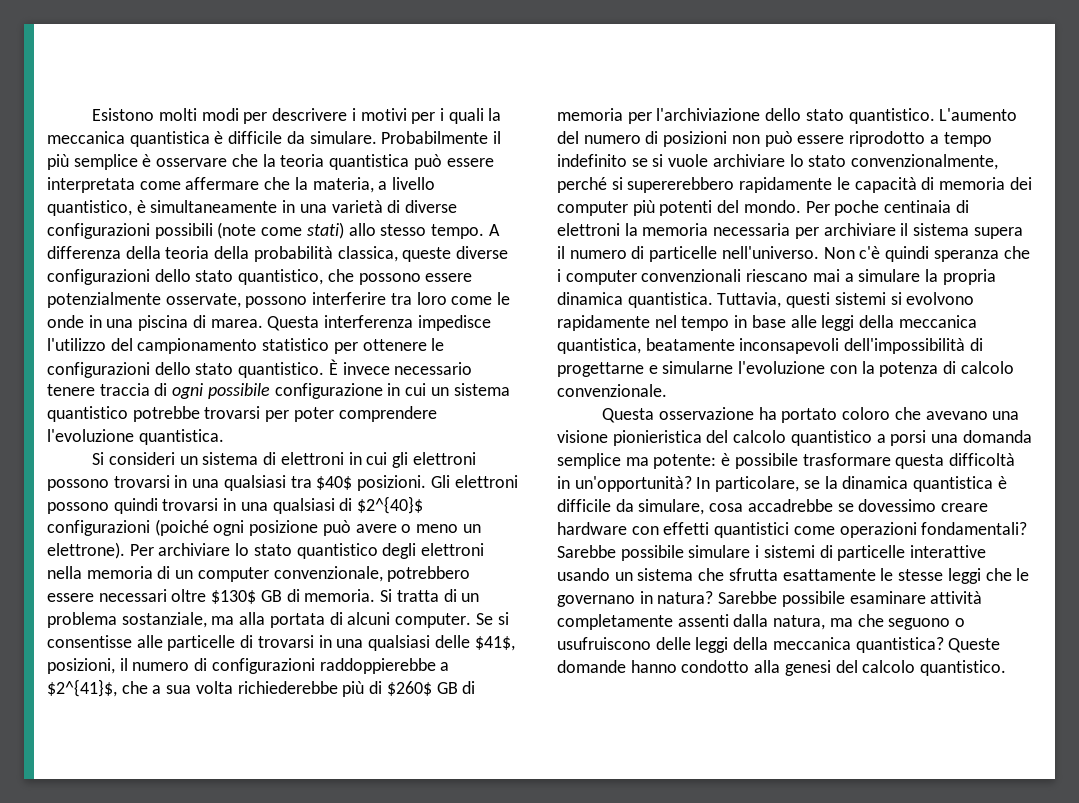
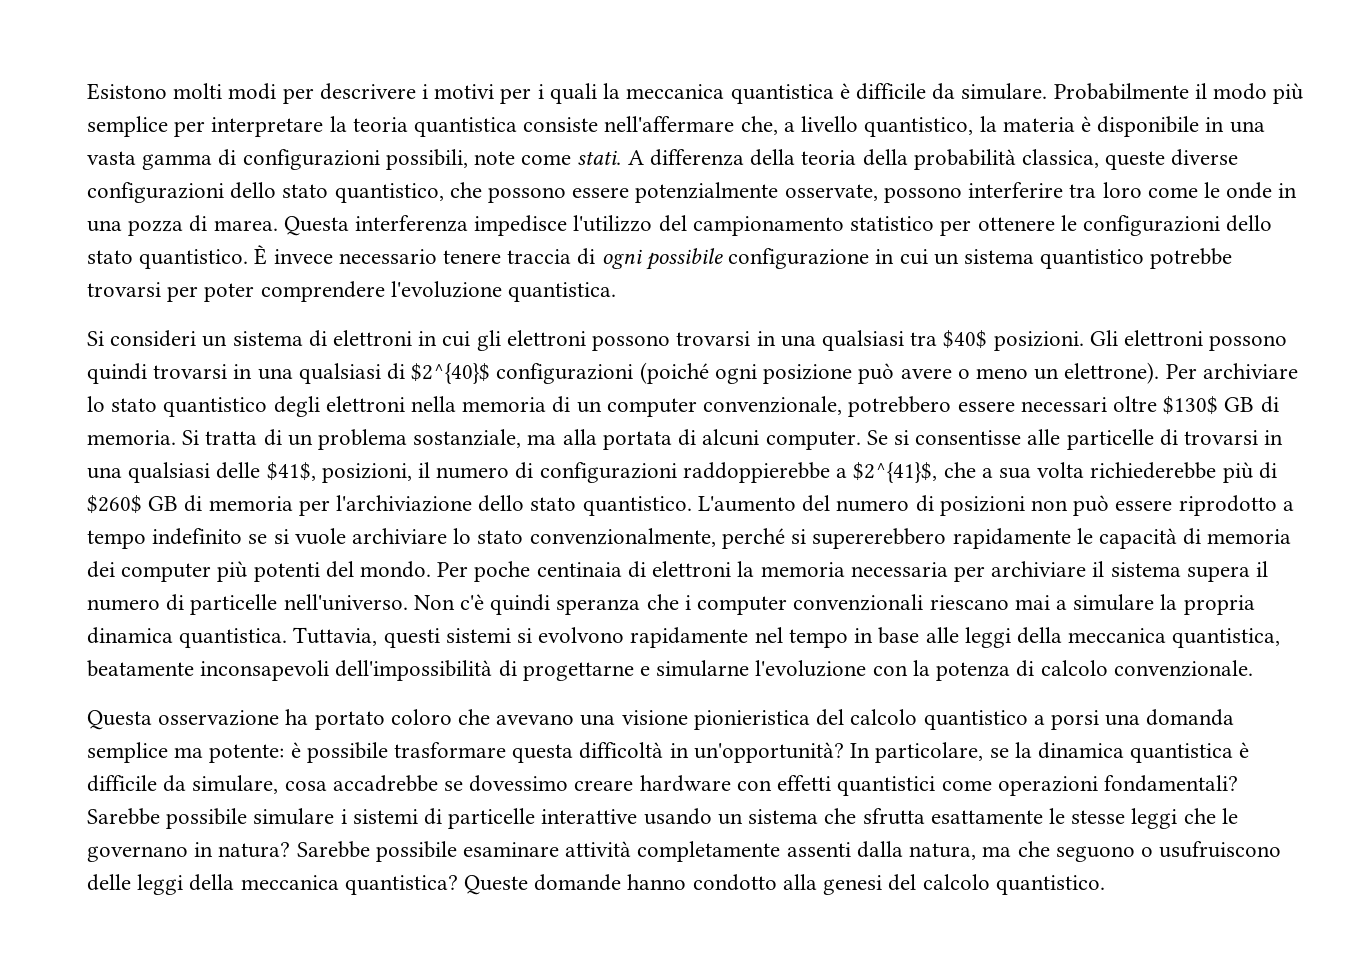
- Probabilmente il più semplice è osservare che la teoria quantistica può essere interpretata come affermare che la materia, a livello quantistico, è simultaneamente in una varietà di diverse configurazioni possibili (note come stati) allo stesso tempo.
+ Probabilmente il modo più semplice per interpretare la teoria quantistica consiste nell'affermare che, a livello quantistico, la materia è disponibile in una vasta gamma di configurazioni possibili, note come stati.
- A differenza della teoria della probabilità classica, queste diverse configurazioni dello stato quantistico, che possono essere potenzialmente osservate, possono interferire tra loro come le onde in una piscina di marea.
+ A differenza della teoria della probabilità classica, queste diverse configurazioni dello stato quantistico, che possono essere potenzialmente osservate, possono interferire tra loro come le onde in una pozza di marea.

